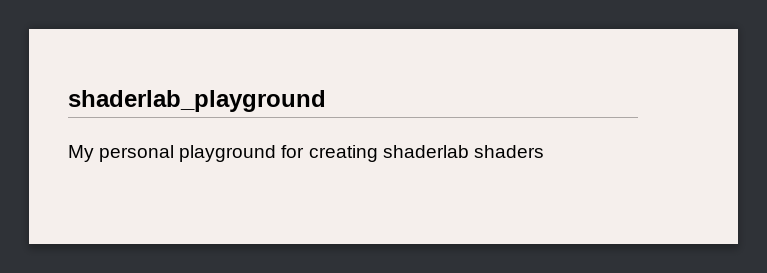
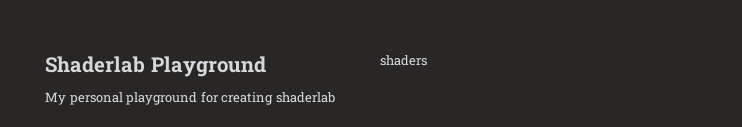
- shaderlab_playground
+ Shaderlab Playground

